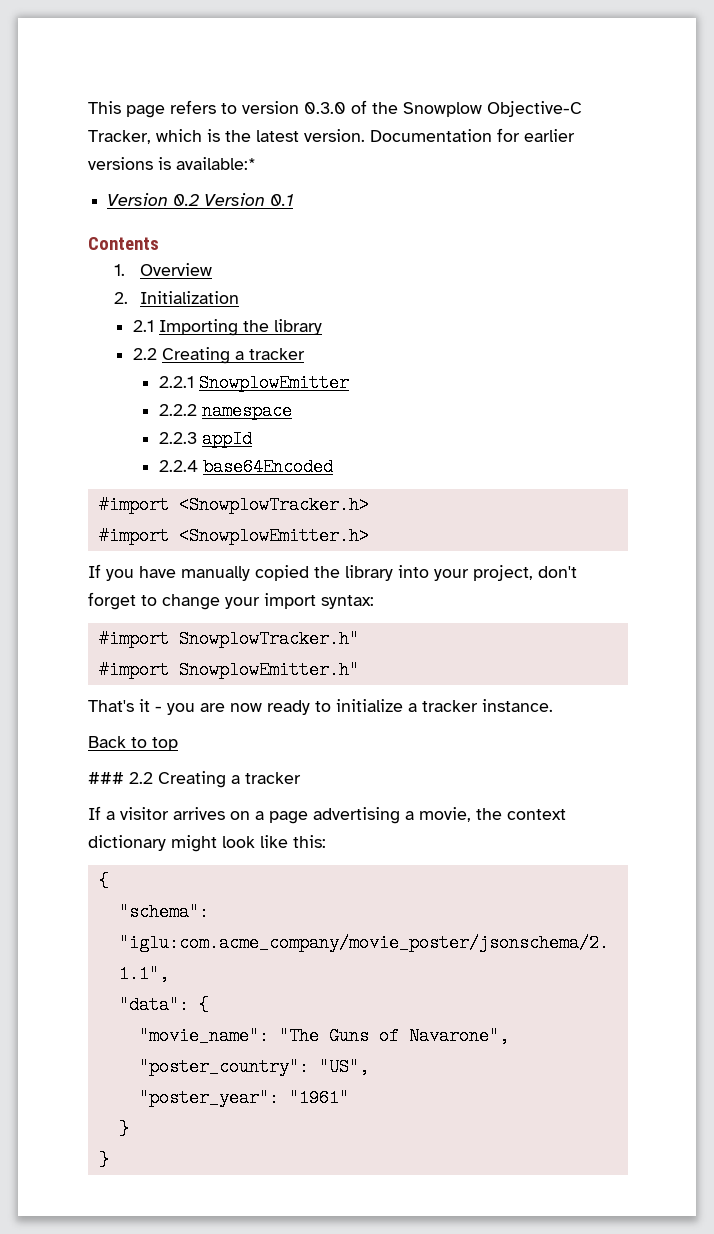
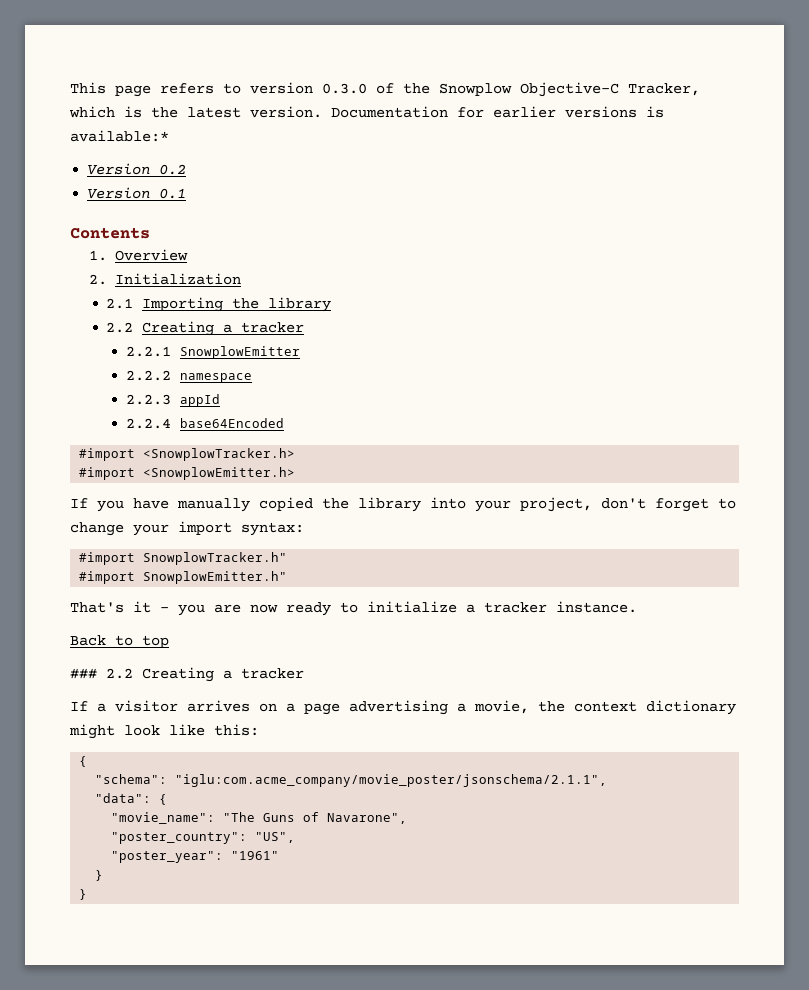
- Version 0.2 Version 0.1
+ Version 0.2
+ Version 0.1

